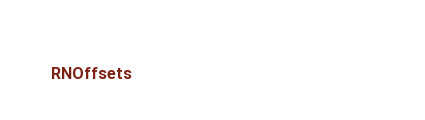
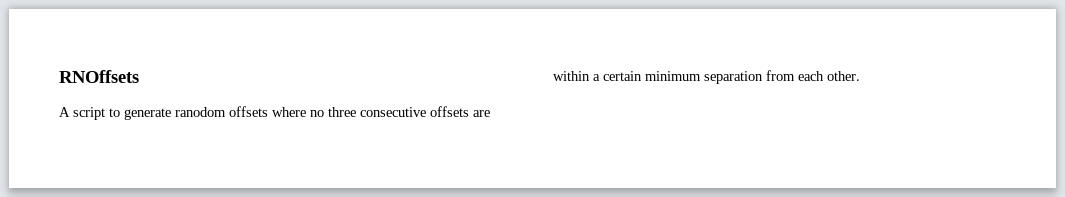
+ A script to generate ranodom offsets where no three consecutive offsets are within a certain minimum separation from each other.

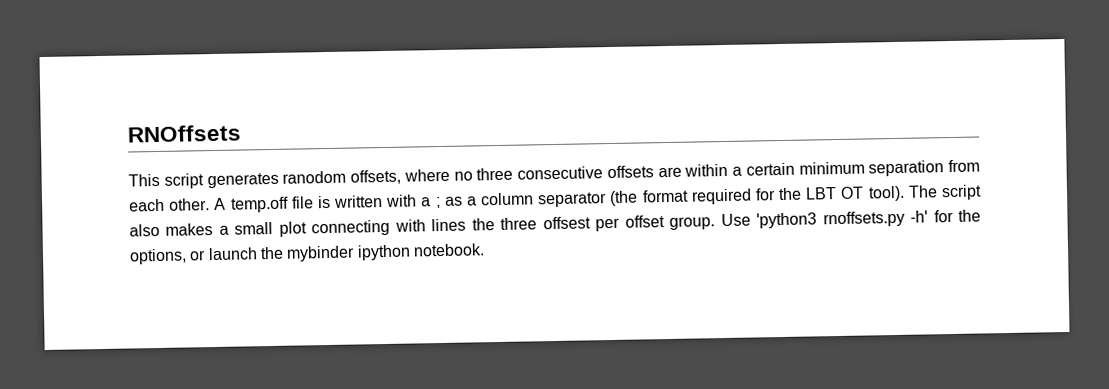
- A script to generate ranodom offsets where no three consecutive offsets are within a certain minimum separation from each other.
+ This script generates ranodom offsets, where no three consecutive offsets are within a certain minimum separation from each other.
+ A temp.off file is written with a ; as a column separator (the format required for the LBT OT tool). The script also makes a small plot connecting with lines the three offsest per offset group. Use 'python3 rnoffsets.py -h' for the options, or launch the mybinder ipython notebook.

